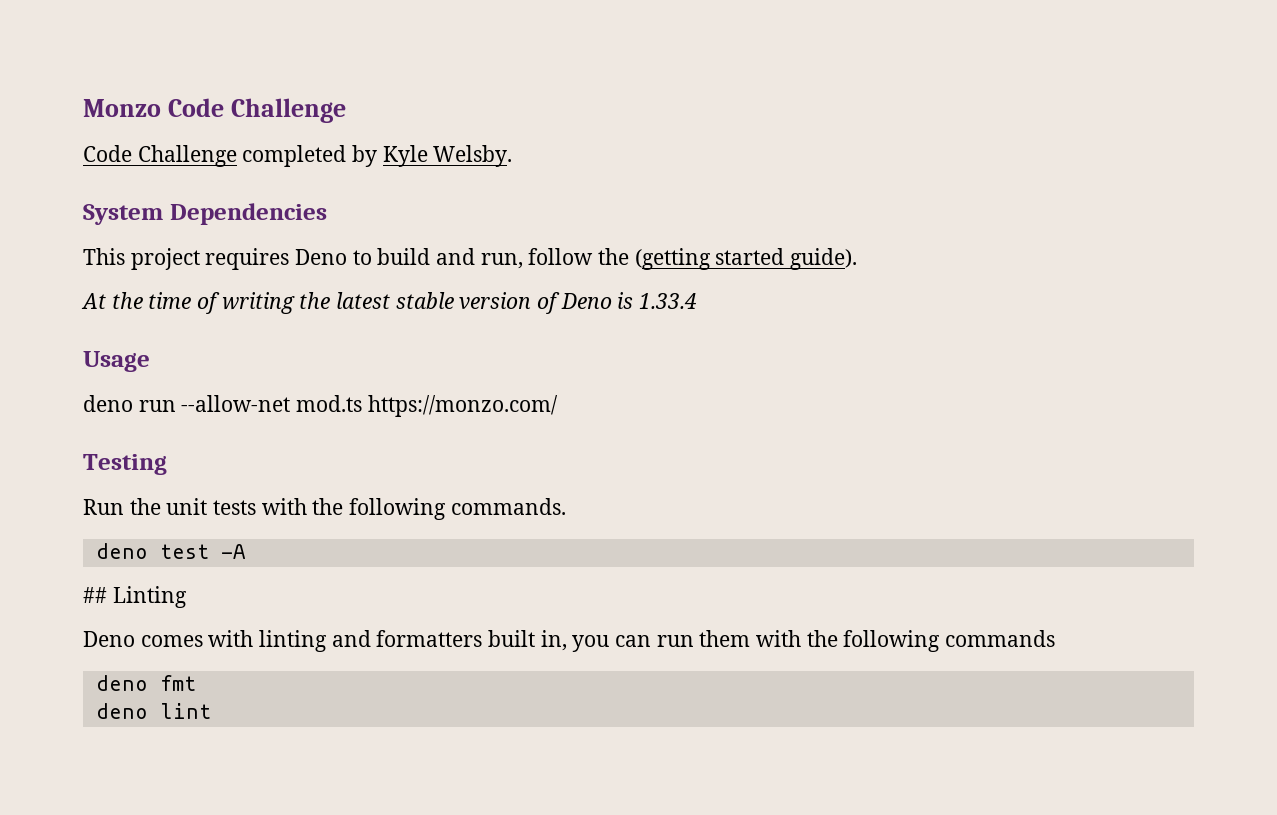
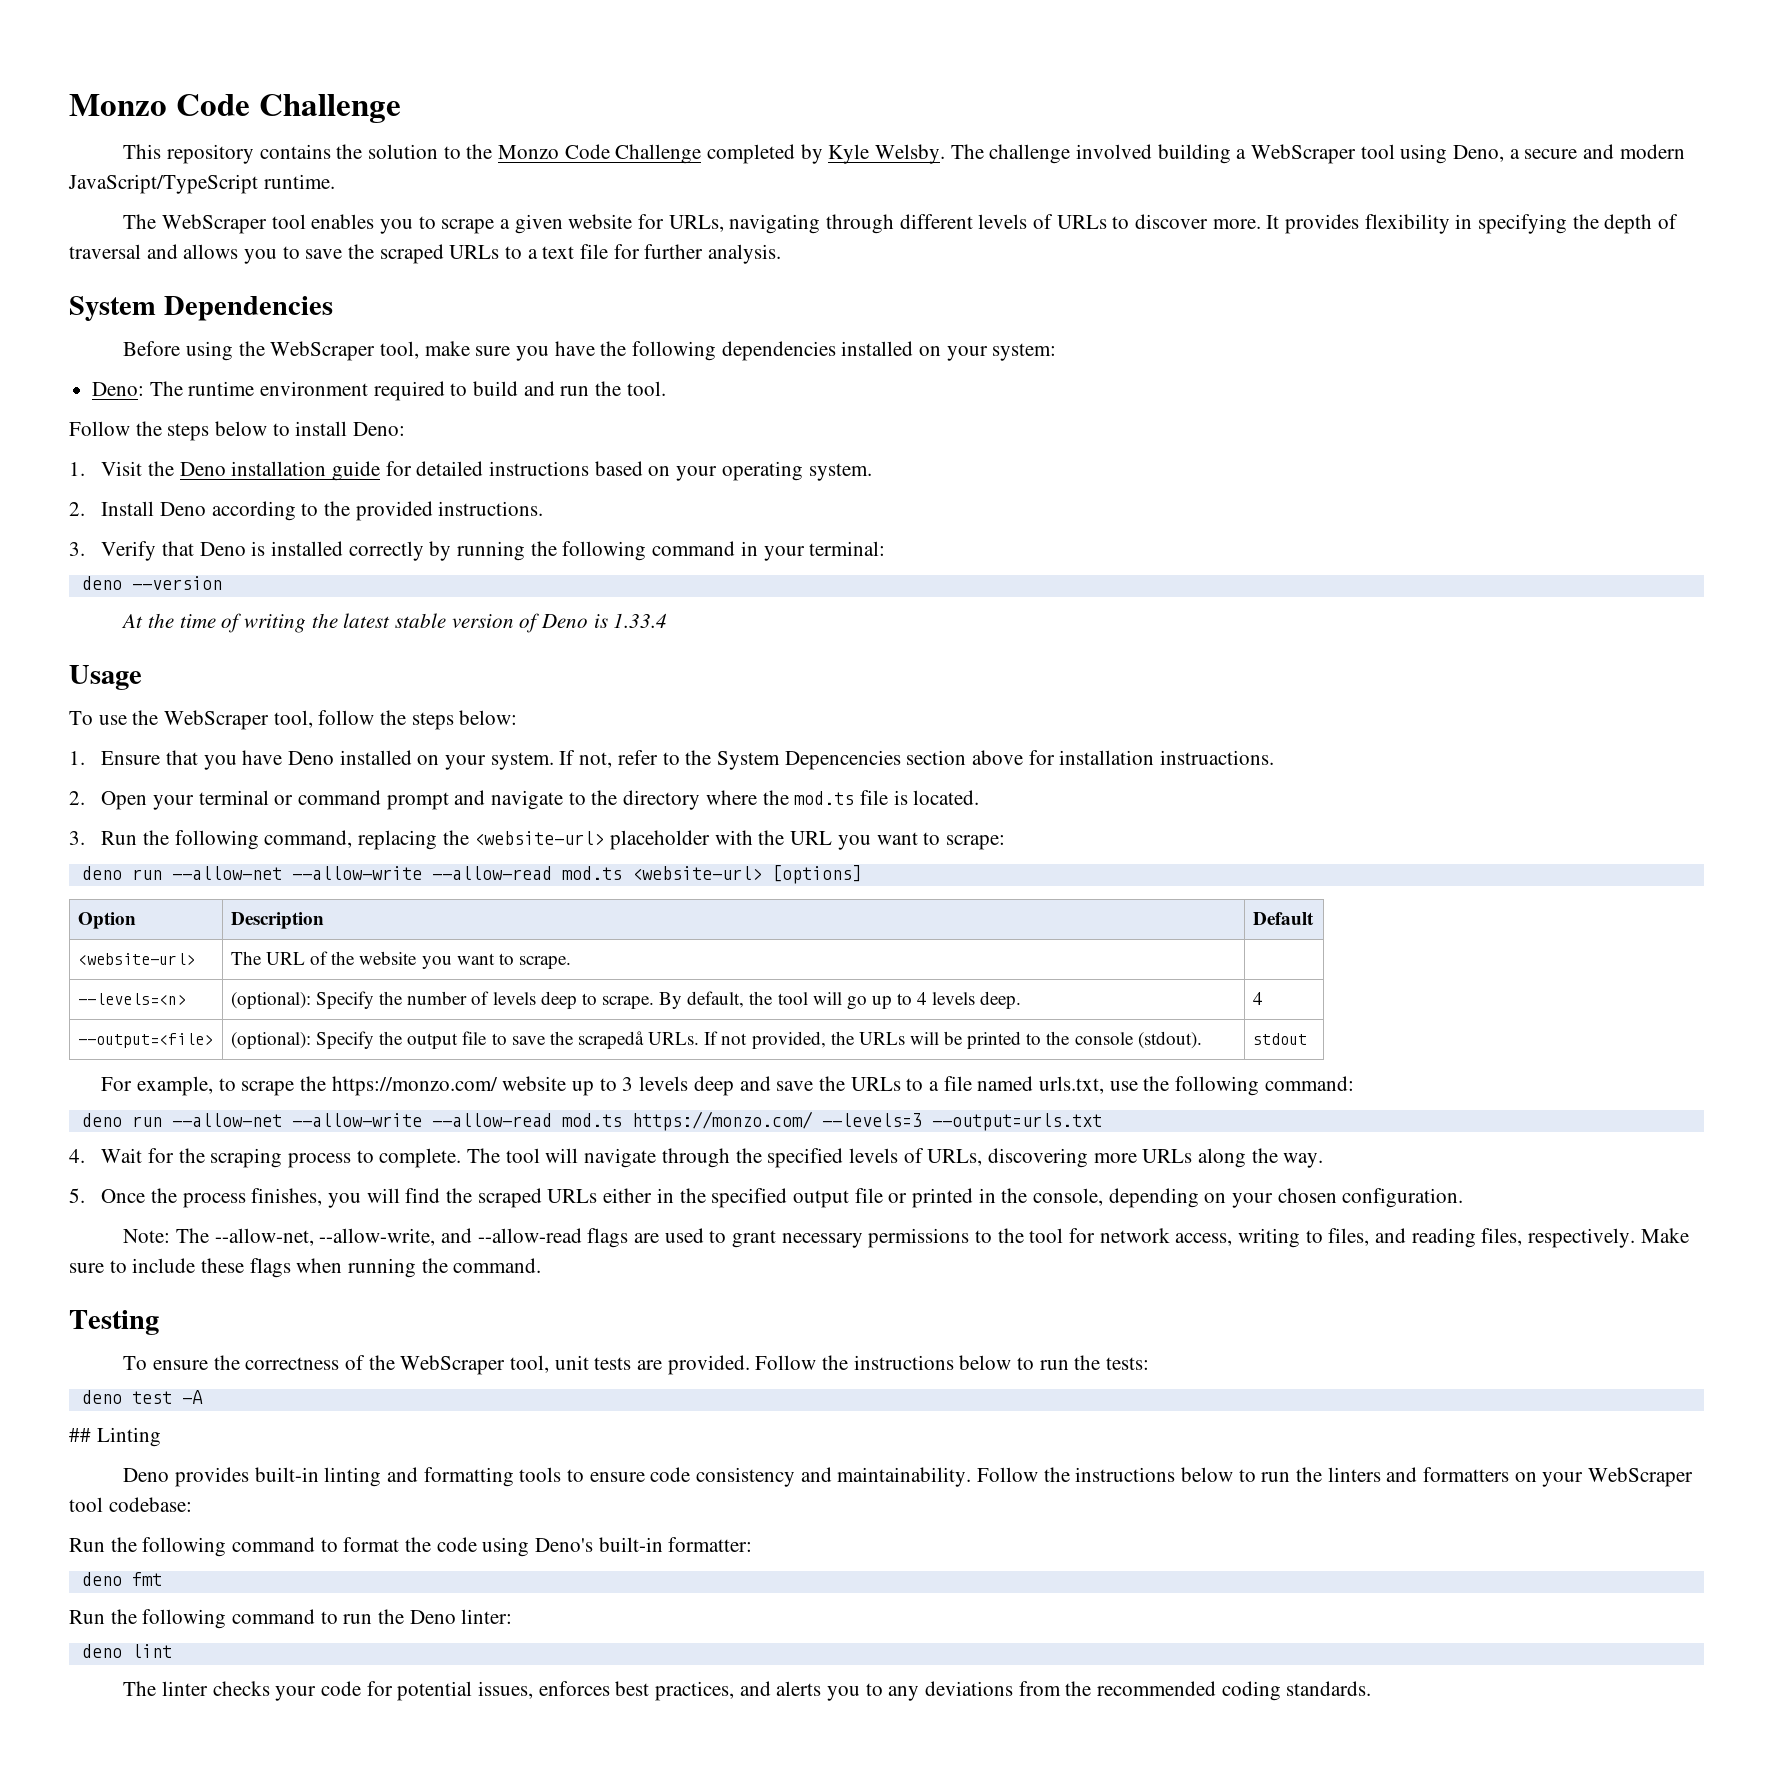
- Code Challenge completed by Kyle Welsby.
+ This repository contains the solution to the Monzo Code Challenge completed by Kyle Welsby. The challenge involved building a WebScraper tool using Deno, a secure and modern JavaScript/TypeScript runtime.
+ The WebScraper tool enables you to scrape a given website for URLs, navigating through different levels of URLs to discover more. It provides flexibility in specifying the depth of traversal and allows you to save the scraped URLs to a text file for further analysis.
  System Dependencies
- This project requires Deno to build and run, follow the (getting started guide).
+ Before using the WebScraper tool, make sure you have the following dependencies installed on your system:
+ Deno: The runtime environment required to build and run the tool.
+ Follow the steps below to install Deno:
+ 1. Visit the Deno installation guide for detailed instructions based on your operating system.
+ 2. Install Deno according to the provided instructions.
+ 3. Verify that Deno is installed correctly by running the following command in your terminal:
+ deno --version
- deno run --allow-net mod.ts https://monzo.com/
+ To use the WebScraper tool, follow the steps below:
+ 1. Ensure that you have Deno installed on your system. If not, refer to the System Depencencies section above for installation instruactions.
+ 2. Open your terminal or command prompt and navigate to the directory where the mod.ts file is located.
+ 3. Run the following command, replacing the <website-url> placeholder with the URL you want to scrape:
+ deno run --allow-net --allow-write --allow-read mod.ts <website-url> [options]
+ Option | Description | Default
+ <website-url> | The URL of the website you want to scrape. |
+ --levels=<n> | (optional): Specify the number of levels deep to scrape. By default, the tool will go up to 4 levels deep. | 4
+ --output=<file> | (optional): Specify the output file to save the scrapedå URLs. If not provided, the URLs will be printed to the console (stdout). | stdout
+ For example, to scrape the https://monzo.com/ website up to 3 levels deep and save the URLs to a file named urls.txt, use the following command:
+ deno run --allow-net --allow-write --allow-read mod.ts https://monzo.com/ --levels=3 --output=urls.txt
+ 4. Wait for the scraping process to complete. The tool will navigate through the specified levels of URLs, discovering more URLs along the way.
+ 5. Once the process finishes, you will find the scraped URLs either in the specified output file or printed in the console, depending on your chosen configuration.
+ Note: The --allow-net, --allow-write, and --allow-read flags are used to grant necessary permissions to the tool for network access, writing to files, and reading files, respectively. Make sure to include these flags when running the command.
  Testing
- Run the unit tests with the following commands.
+ To ensure the correctness of the WebScraper tool, unit tests are provided. Follow the instructions below to run the tests:
- Deno comes with linting and formatters built in, you can run them with the following commands
+ Deno provides built-in linting and formatting tools to ensure code consistency and maintainability. Follow the instructions below to run the linters and formatters on your WebScraper tool codebase:
+ Run the following command to format the code using Deno's built-in formatter:
  deno fmt
+ Run the following command to run the Deno linter:
  deno lint
+ The linter checks your code for potential issues, enforces best practices, and alerts you to any deviations from the recommended coding standards.

